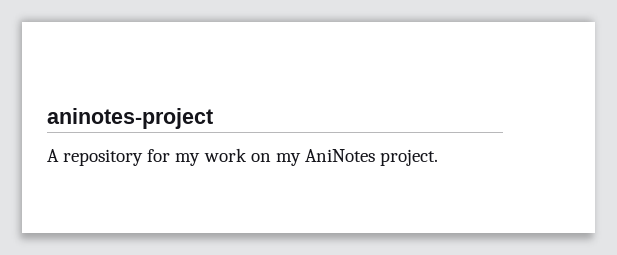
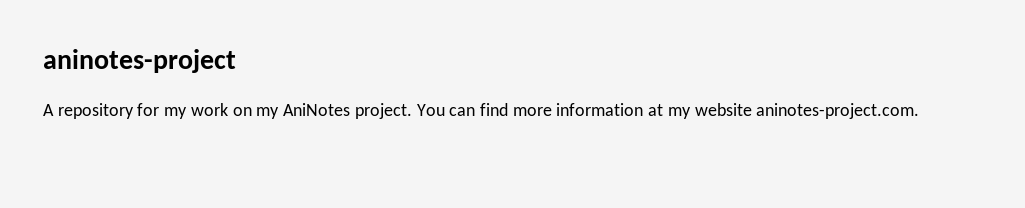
+ You can find more information at my website aninotes-project.com.

